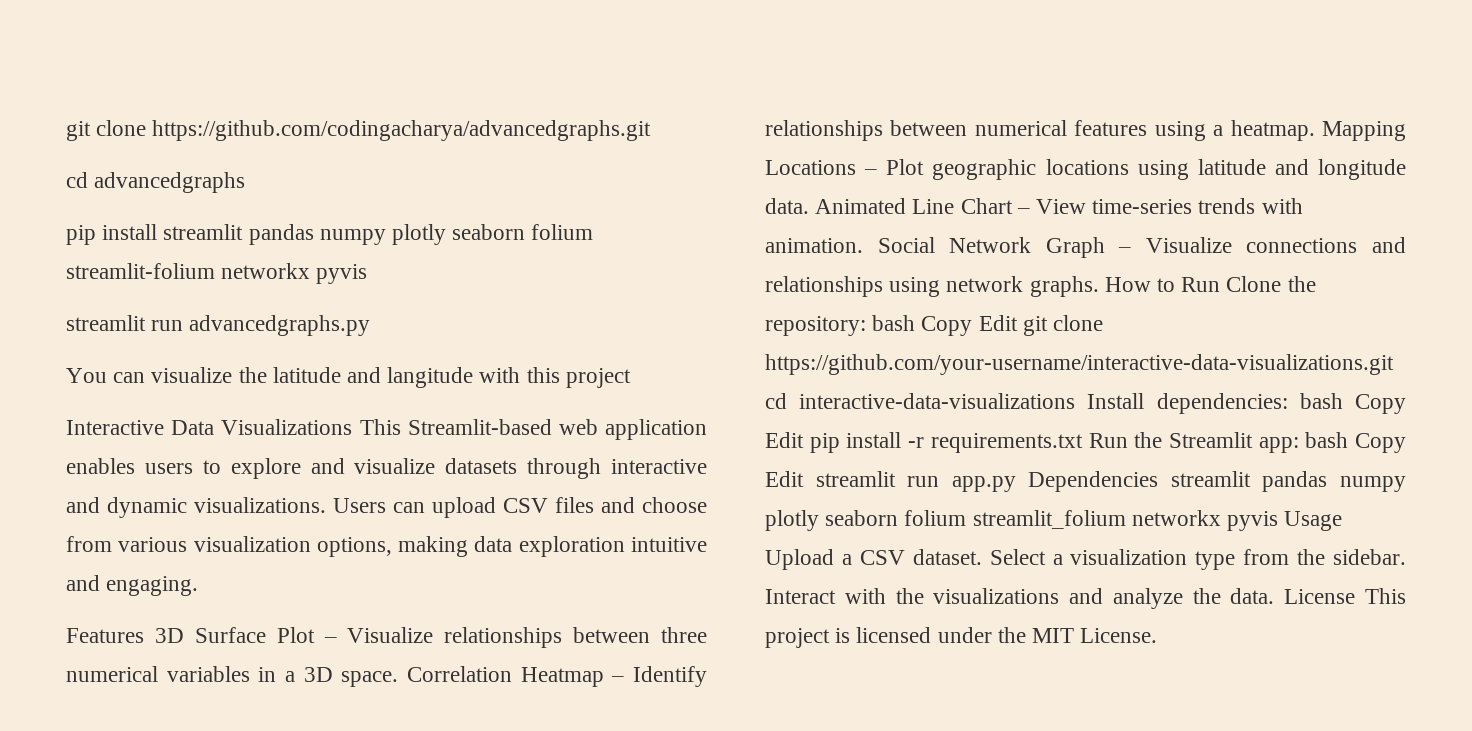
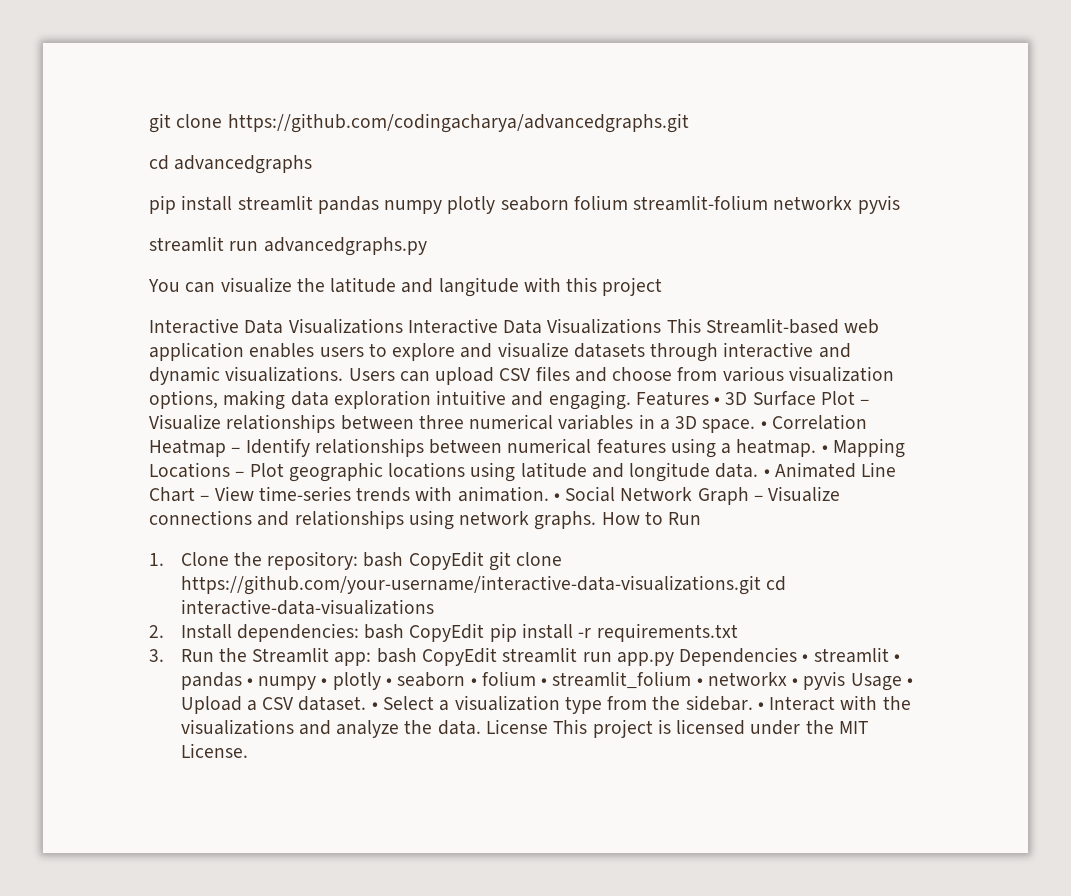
- Interactive Data Visualizations This Streamlit-based web application enables users to explore and visualize datasets through interactive and dynamic visualizations.
+ Interactive Data Visualizations Interactive Data Visualizations This Streamlit-based web application enables users to explore and visualize datasets through interactive and dynamic visualizations.
- Users can upload CSV files and choose from various visualization options, making data exploration intuitive and engaging.
- Features 3D Surface Plot – Visualize relationships between three numerical variables in a 3D space.
+ Users can upload CSV files and choose from various visualization options, making data exploration intuitive and engaging. Features • 3D Surface Plot – Visualize relationships between three numerical variables in a 3D space.
- Correlation Heatmap – Identify relationships between numerical features using a heatmap.
+ • Correlation Heatmap – Identify relationships between numerical features using a heatmap.
- Mapping Locations – Plot geographic locations using latitude and longitude data.
+ • Mapping Locations – Plot geographic locations using latitude and longitude data.
- Animated Line Chart – View time-series trends with animation.
+ • Animated Line Chart – View time-series trends with animation.
- Social Network Graph – Visualize connections and relationships using network graphs.
+ • Social Network Graph – Visualize connections and relationships using network graphs.
- How to Run Clone the repository: bash Copy Edit git clone https://github.com/your-username/interactive-data-visualizations.git cd interactive-data-visualizations Install dependencies: bash Copy Edit pip install -r requirements.txt Run the Streamlit app: bash Copy Edit streamlit run app.py Dependencies streamlit pandas numpy plotly seaborn folium streamlit_folium networkx pyvis Usage Upload a CSV dataset.
+ How to Run
+ 1. Clone the repository: bash CopyEdit git clone https://github.com/your-username/interactive-data-visualizations.git cd interactive-data-visualizations
+ 2. Install dependencies: bash CopyEdit pip install -r requirements.txt
+ 3. Run the Streamlit app: bash CopyEdit streamlit run app.py Dependencies • streamlit • pandas • numpy • plotly • seaborn • folium • streamlit_folium • networkx • pyvis Usage • Upload a CSV dataset.
- Select a visualization type from the sidebar.
+ • Select a visualization type from the sidebar.
- Interact with the visualizations and analyze the data.
+ • Interact with the visualizations and analyze the data.

